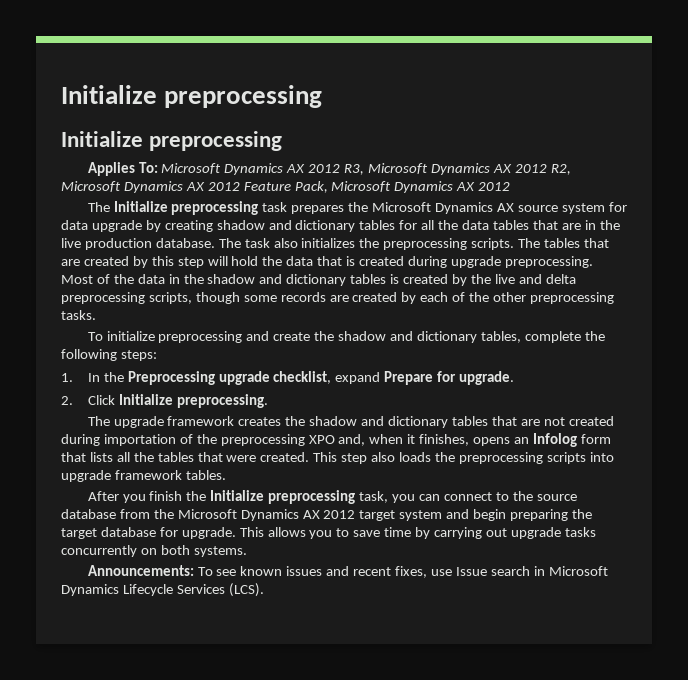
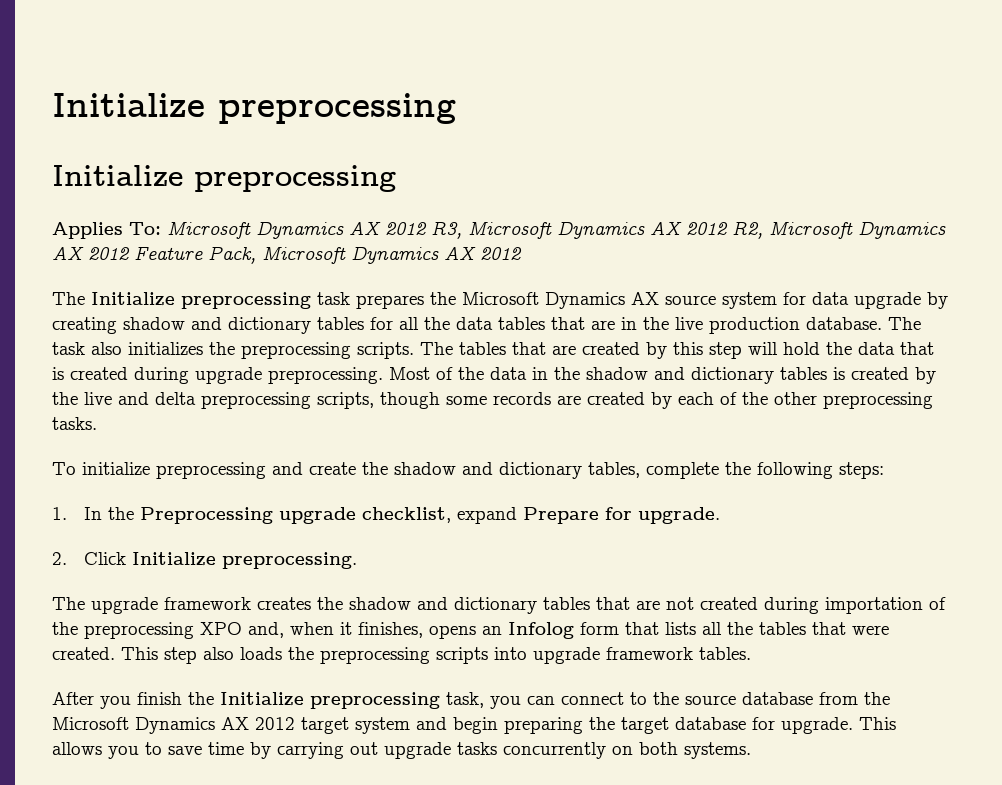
- Announcements: To see known issues and recent fixes, use Issue search in Microsoft Dynamics Lifecycle Services (LCS).

